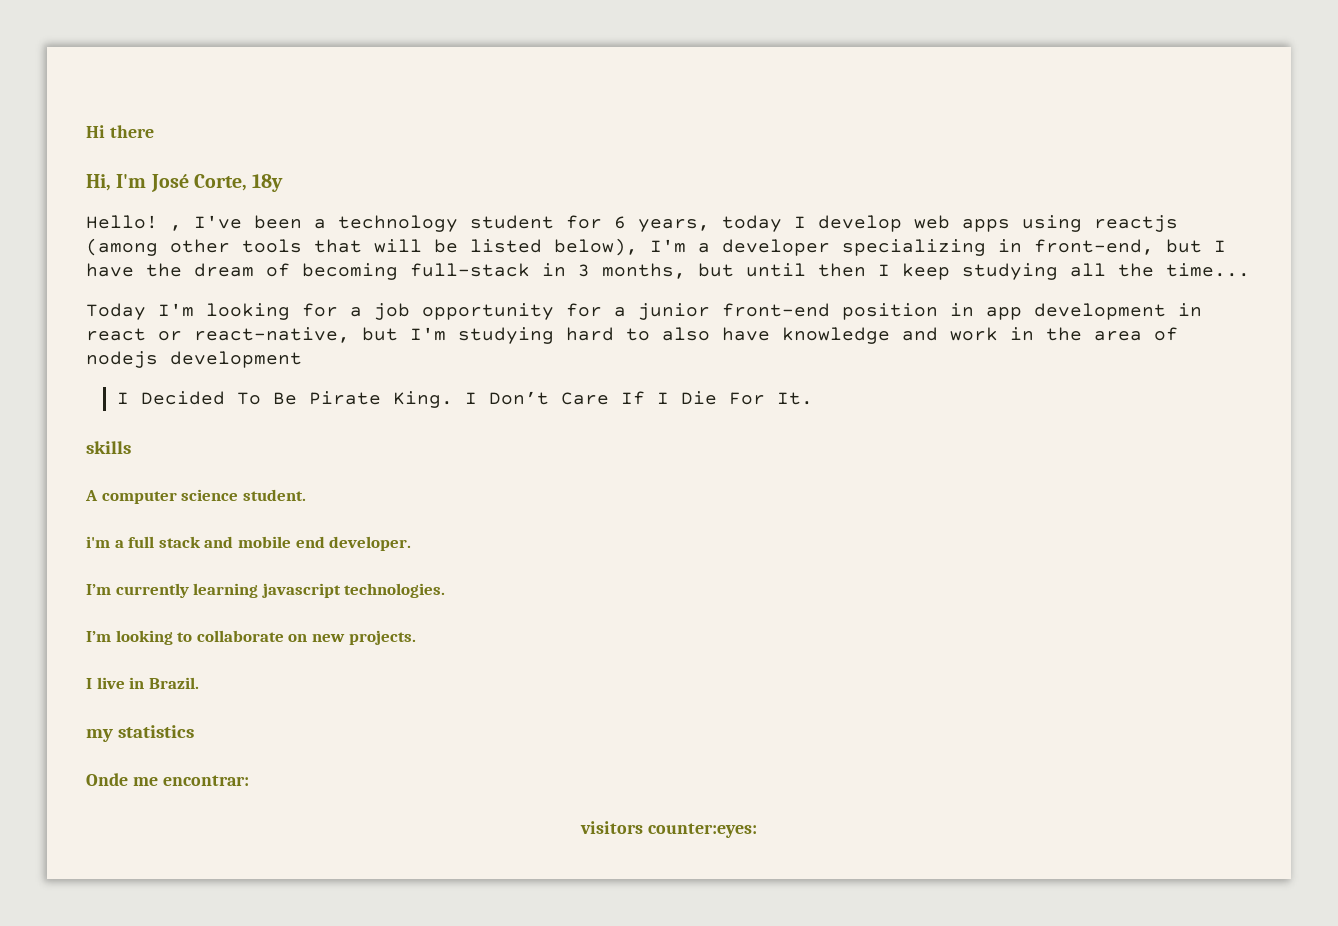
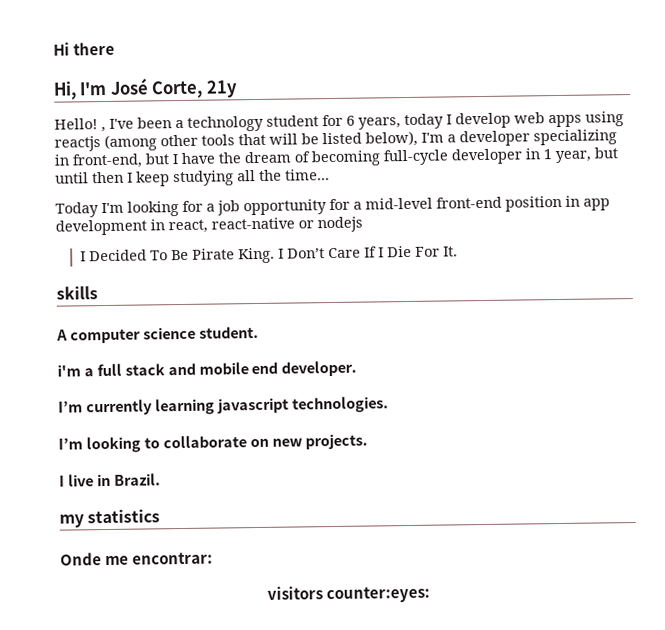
- Hi, I'm José Corte, 18y
+ Hi, I'm José Corte, 21y
- Hello! , I've been a technology student for 6 years, today I develop web apps using reactjs (among other tools that will be listed below), I'm a developer specializing in front-end, but I have the dream of becoming full-stack in 3 months, but until then I keep studying all the time...
+ Hello! , I've been a technology student for 6 years, today I develop web apps using reactjs (among other tools that will be listed below), I'm a developer specializing in front-end, but I have the dream of becoming full-cycle developer in 1 year, but until then I keep studying all the time...
- Today I'm looking for a job opportunity for a junior front-end position in app development in react or react-native, but I'm studying hard to also have knowledge and work in the area of nodejs development
+ Today I'm looking for a job opportunity for a mid-level front-end position in app development in react, react-native or nodejs

